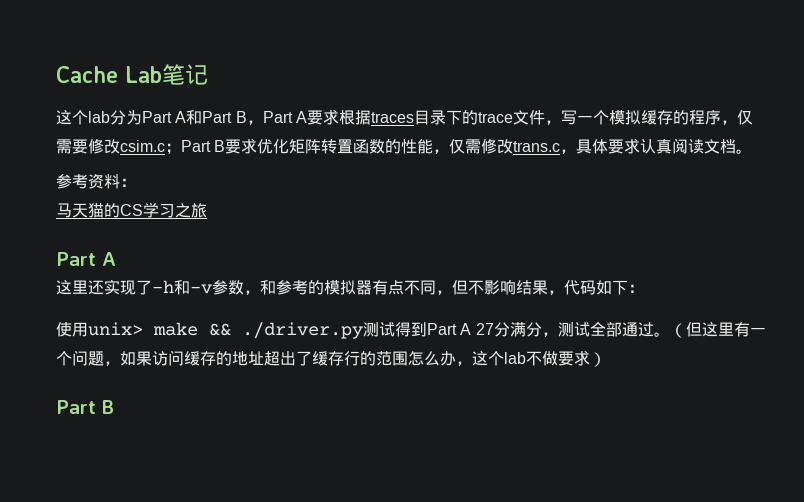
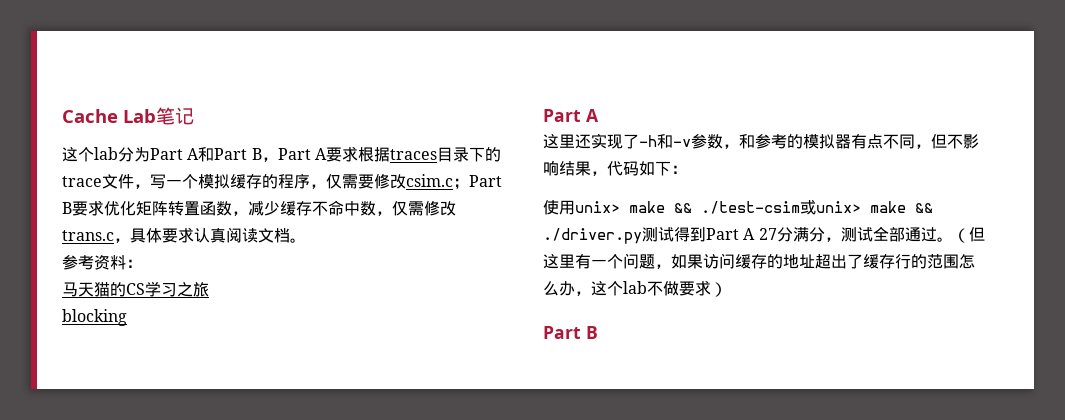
- 这个lab分为Part A和Part B，Part A要求根据traces目录下的trace文件，写一个模拟缓存的程序，仅需要修改csim.c；Part B要求优化矩阵转置函数的性能，仅需修改trans.c，具体要求认真阅读文档。
+ 这个lab分为Part A和Part B，Part A要求根据traces目录下的trace文件，写一个模拟缓存的程序，仅需要修改csim.c；Part B要求优化矩阵转置函数，减少缓存不命中数，仅需修改trans.c，具体要求认真阅读文档。
+ blocking
- 使用unix> make && ./driver.py测试得到Part A 27分满分，测试全部通过。
+ 使用unix> make && ./test-csim或unix> make && ./driver.py测试得到Part A 27分满分，测试全部通过。

